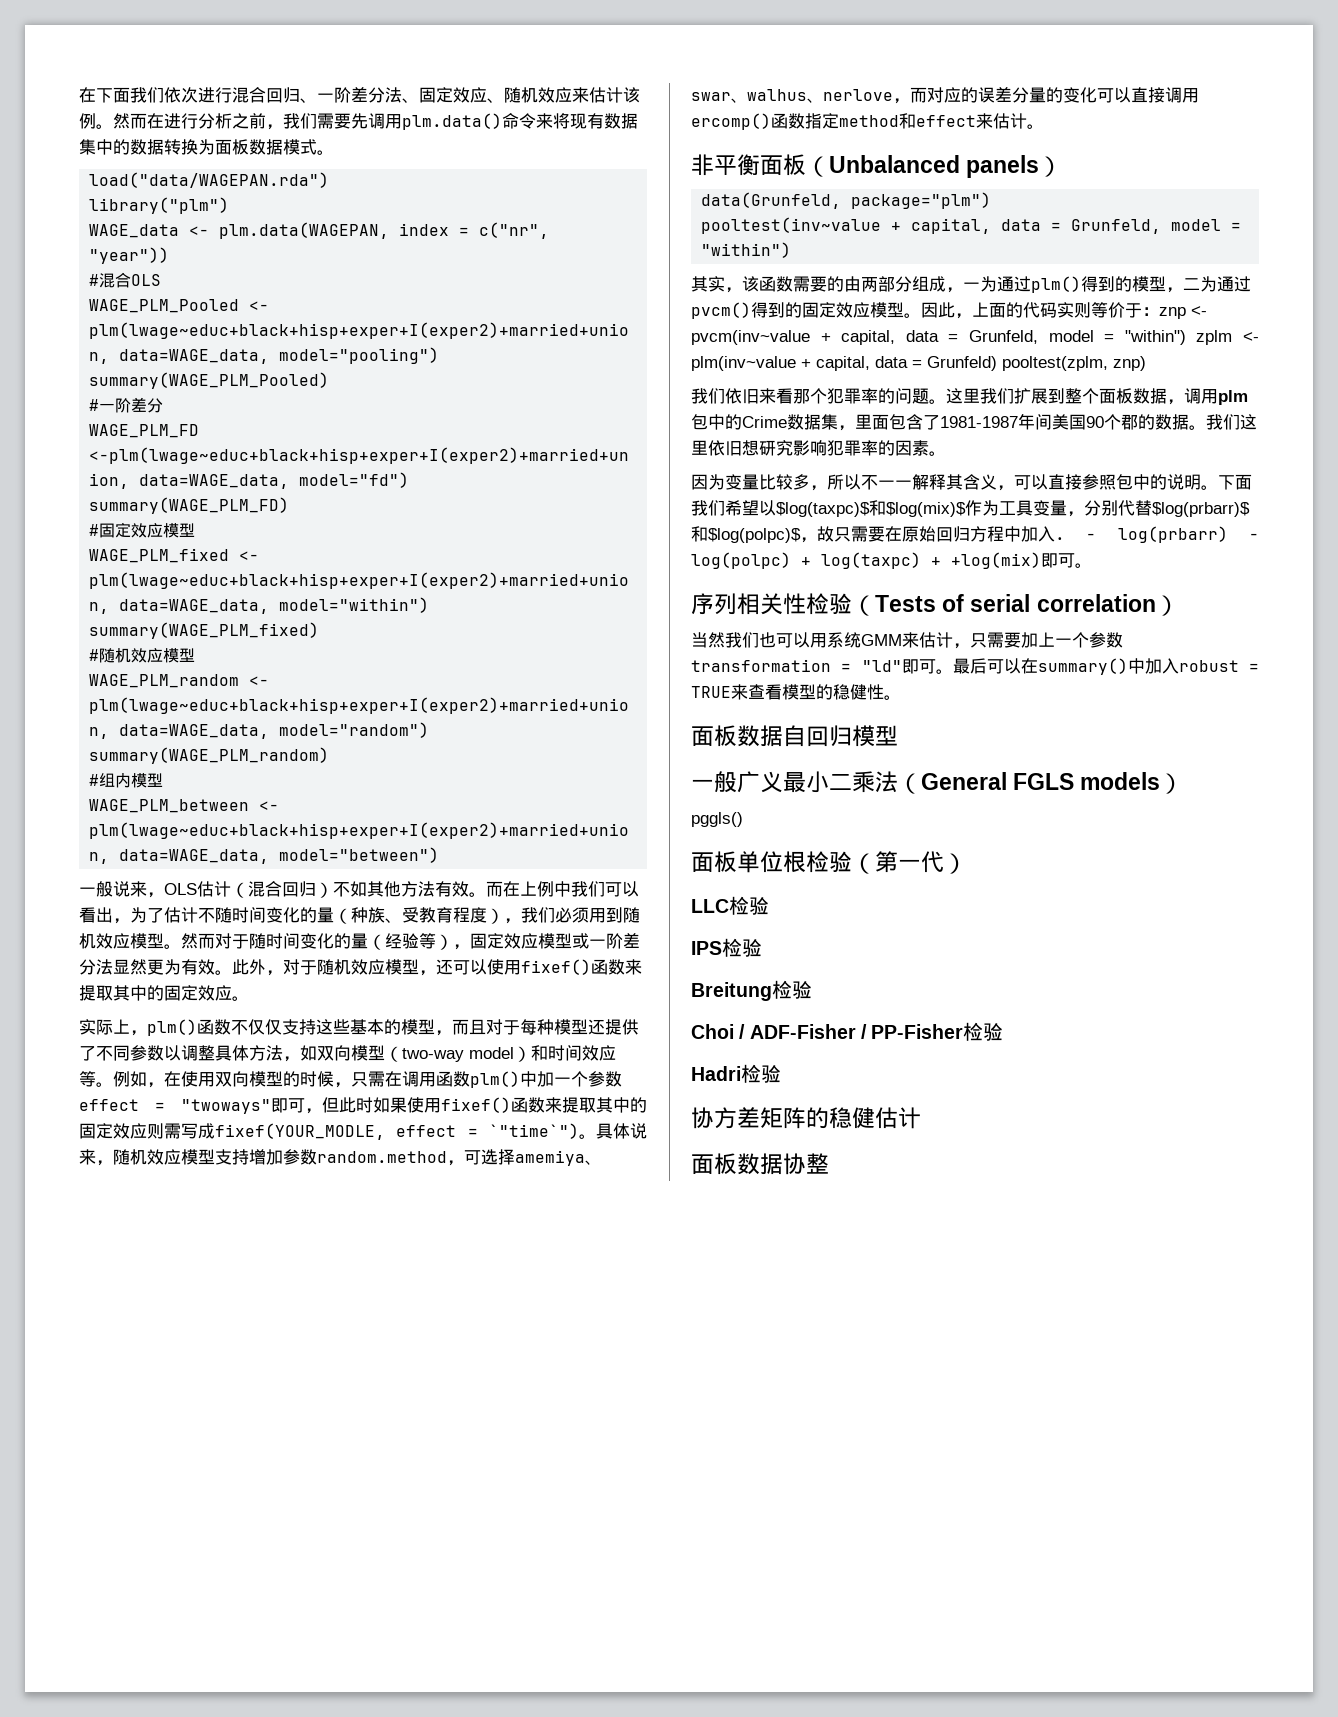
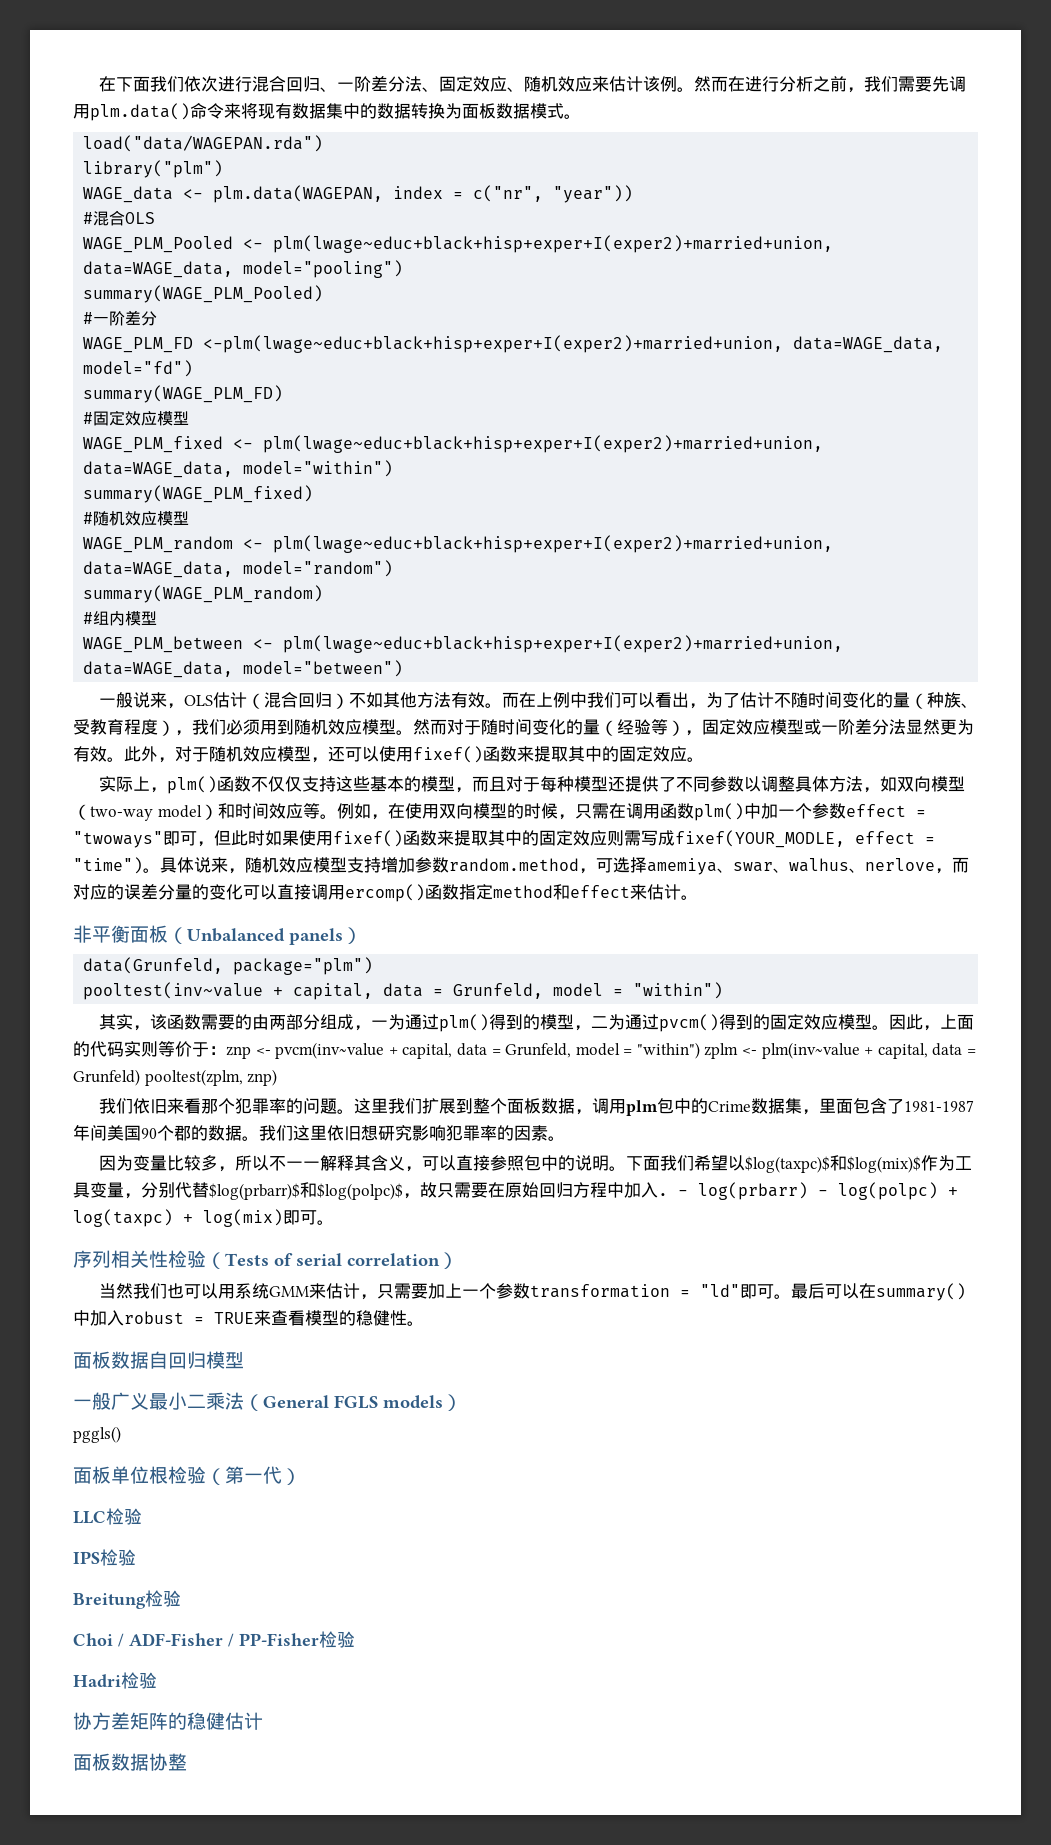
- 例如，在使用双向模型的时候，只需在调用函数plm()中加一个参数effect = "twoways"即可，但此时如果使用fixef()函数来提取其中的固定效应则需写成fixef(YOUR_MODLE, effect = `"time`")。
+ 例如，在使用双向模型的时候，只需在调用函数plm()中加一个参数effect = "twoways"即可，但此时如果使用fixef()函数来提取其中的固定效应则需写成fixef(YOUR_MODLE, effect = "time")。
- - log(prbarr) - log(polpc) + log(taxpc) + +log(mix)即可。
+ - log(prbarr) - log(polpc) + log(taxpc) + log(mix)即可。

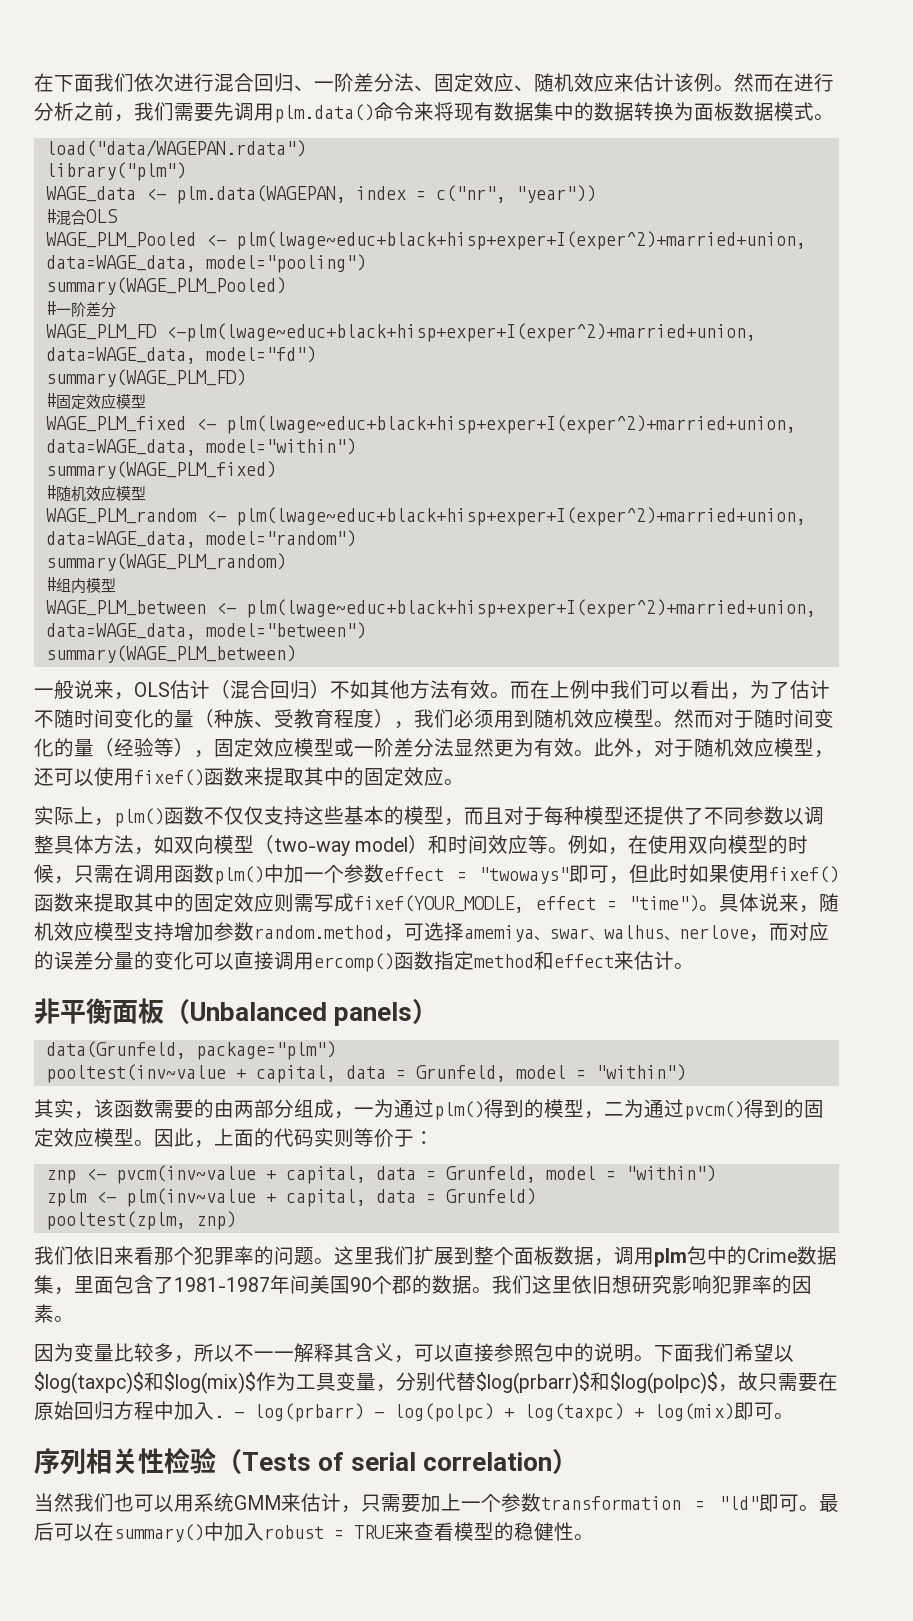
- load("data/WAGEPAN.rda")
+ load("data/WAGEPAN.rdata")
- WAGE_PLM_Pooled <- plm(lwage~educ+black+hisp+exper+I(exper2)+married+union, data=WAGE_data, model="pooling")
+ WAGE_PLM_Pooled <- plm(lwage~educ+black+hisp+exper+I(exper^2)+married+union, data=WAGE_data, model="pooling")
- WAGE_PLM_FD <-plm(lwage~educ+black+hisp+exper+I(exper2)+married+union, data=WAGE_data, model="fd")
+ WAGE_PLM_FD <-plm(lwage~educ+black+hisp+exper+I(exper^2)+married+union, data=WAGE_data, model="fd")
- WAGE_PLM_fixed <- plm(lwage~educ+black+hisp+exper+I(exper2)+married+union, data=WAGE_data, model="within")
+ WAGE_PLM_fixed <- plm(lwage~educ+black+hisp+exper+I(exper^2)+married+union, data=WAGE_data, model="within")
- WAGE_PLM_random <- plm(lwage~educ+black+hisp+exper+I(exper2)+married+union, data=WAGE_data, model="random")
+ WAGE_PLM_random <- plm(lwage~educ+black+hisp+exper+I(exper^2)+married+union, data=WAGE_data, model="random")
- WAGE_PLM_between <- plm(lwage~educ+black+hisp+exper+I(exper2)+married+union, data=WAGE_data, model="between")
+ WAGE_PLM_between <- plm(lwage~educ+black+hisp+exper+I(exper^2)+married+union, data=WAGE_data, model="between")
+ summary(WAGE_PLM_between)
- 因此，上面的代码实则等价于：znp <- pvcm(inv~value + capital, data = Grunfeld, model = "within") zplm <- plm(inv~value + capital, data = Grunfeld) pooltest(zplm, znp)
+ 因此，上面的代码实则等价于：
+ znp <- pvcm(inv~value + capital, data = Grunfeld, model = "within")
+ zplm <- plm(inv~value + capital, data = Grunfeld)
+ pooltest(zplm, znp)
- 面板数据自回归模型
- 一般广义最小二乘法（General FGLS models）
- pggls()
- 面板单位根检验（第一代）
- LLC检验
- IPS检验
- Breitung检验
- Choi / ADF-Fisher / PP-Fisher检验
- Hadri检验
- 协方差矩阵的稳健估计
- 面板数据协整

